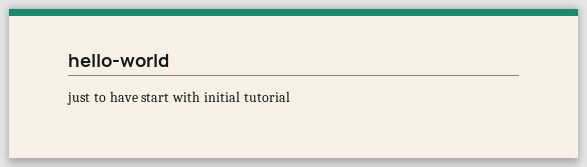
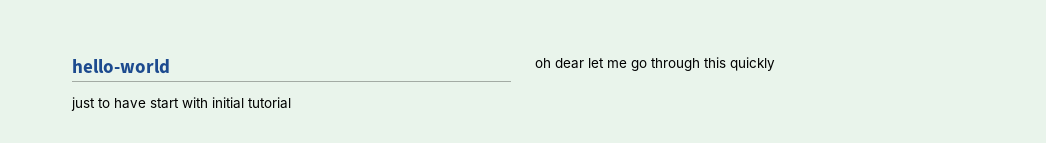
+ oh dear let me go through this quickly

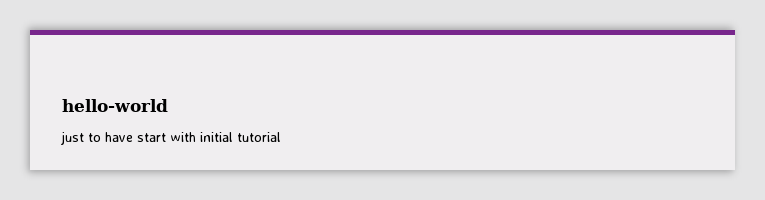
- oh dear let me go through this quickly

